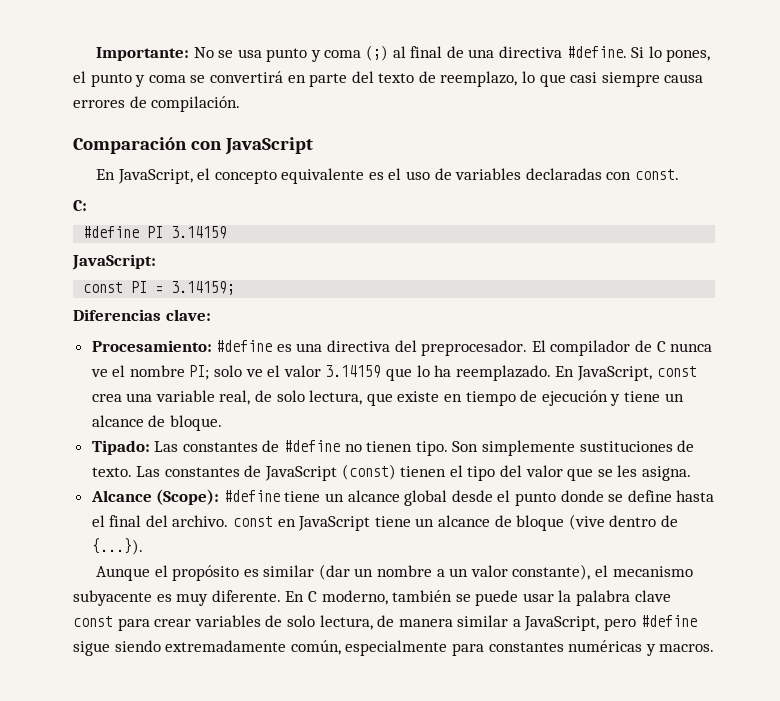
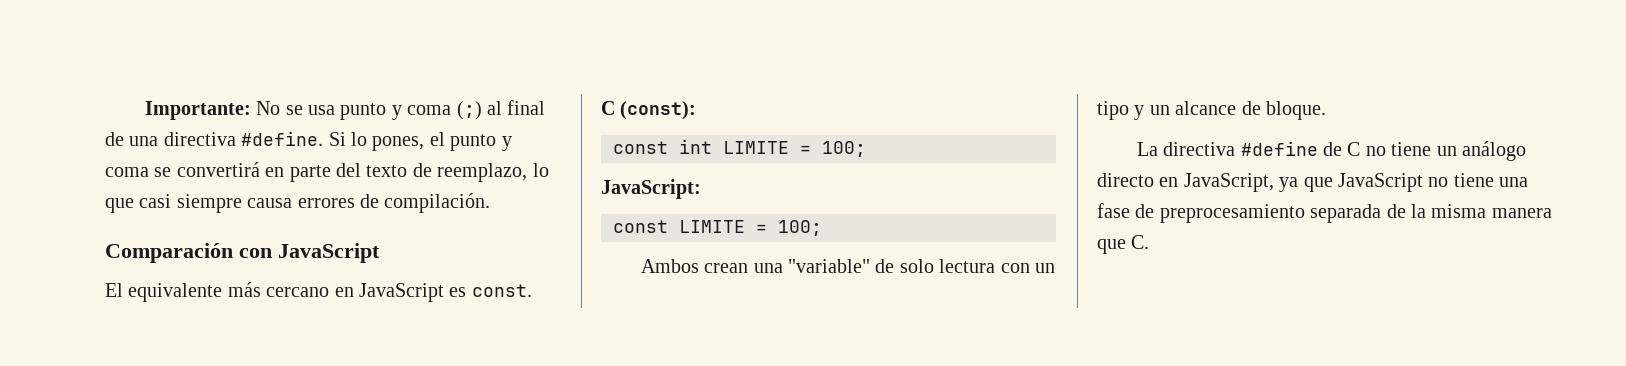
- En JavaScript, el concepto equivalente es el uso de variables declaradas con const.
- C:
- #define PI 3.14159
+ El equivalente más cercano en JavaScript es const.
+ C (const):
+ const int LIMITE = 100;
  JavaScript:
- const PI = 3.14159;
- Diferencias clave:
- Procesamiento: #define es una directiva del preprocesador. El compilador de C nunca ve el nombre PI; solo ve el valor 3.14159 que lo ha reemplazado. En JavaScript, const crea una variable real, de solo lectura, que existe en tiempo de ejecución y tiene un alcance de bloque.
- Tipado: Las constantes de #define no tienen tipo. Son simplemente sustituciones de texto. Las constantes de JavaScript (const) tienen el tipo del valor que se les asigna.
- Alcance (Scope): #define tiene un alcance global desde el punto donde se define hasta el final del archivo. const en JavaScript tiene un alcance de bloque (vive dentro de {...}).
- Aunque el propósito es similar (dar un nombre a un valor constante), el mecanismo subyacente es muy diferente. En C moderno, también se puede usar la palabra clave const para crear variables de solo lectura, de manera similar a JavaScript, pero #define sigue siendo extremadamente común, especialmente para constantes numéricas y macros.
+ const LIMITE = 100;
+ Ambos crean una "variable" de solo lectura con un tipo y un alcance de bloque.
+ La directiva #define de C no tiene un análogo directo en JavaScript, ya que JavaScript no tiene una fase de preprocesamiento separada de la misma manera que C.

